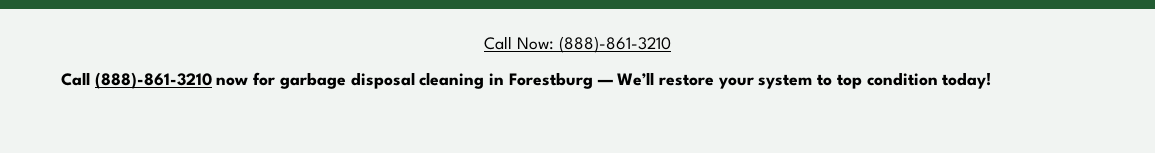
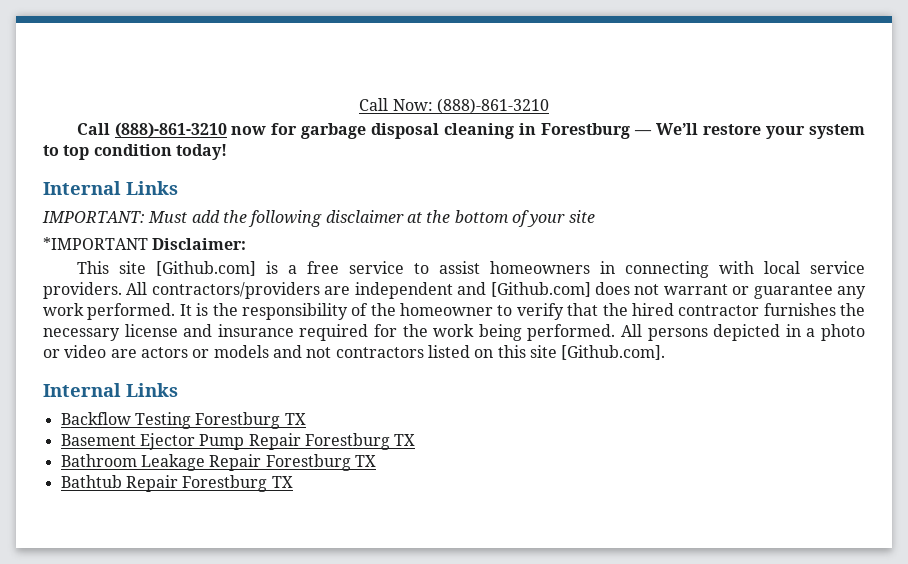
  Call (888)-861-3210 now for garbage disposal cleaning in Forestburg — We’ll restore your system to top condition today!
+ Internal Links
+ IMPORTANT: Must add the following disclaimer at the bottom of your site
+ *IMPORTANT Disclaimer:
+ This site [Github.com] is a free service to assist homeowners in connecting with local service providers. All contractors/providers are independent and [Github.com] does not warrant or guarantee any work performed. It is the responsibility of the homeowner to verify that the hired contractor furnishes the necessary license and insurance required for the work being performed. All persons depicted in a photo or video are actors or models and not contractors listed on this site [Github.com].
+ Internal Links
+ Backflow Testing Forestburg TX
+ Basement Ejector Pump Repair Forestburg TX
+ Bathroom Leakage Repair Forestburg TX
+ Bathtub Repair Forestburg TX

